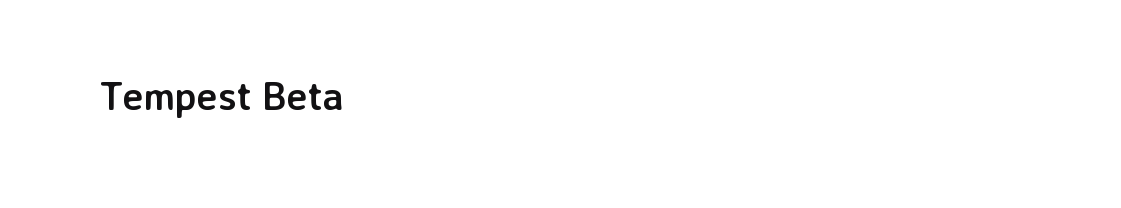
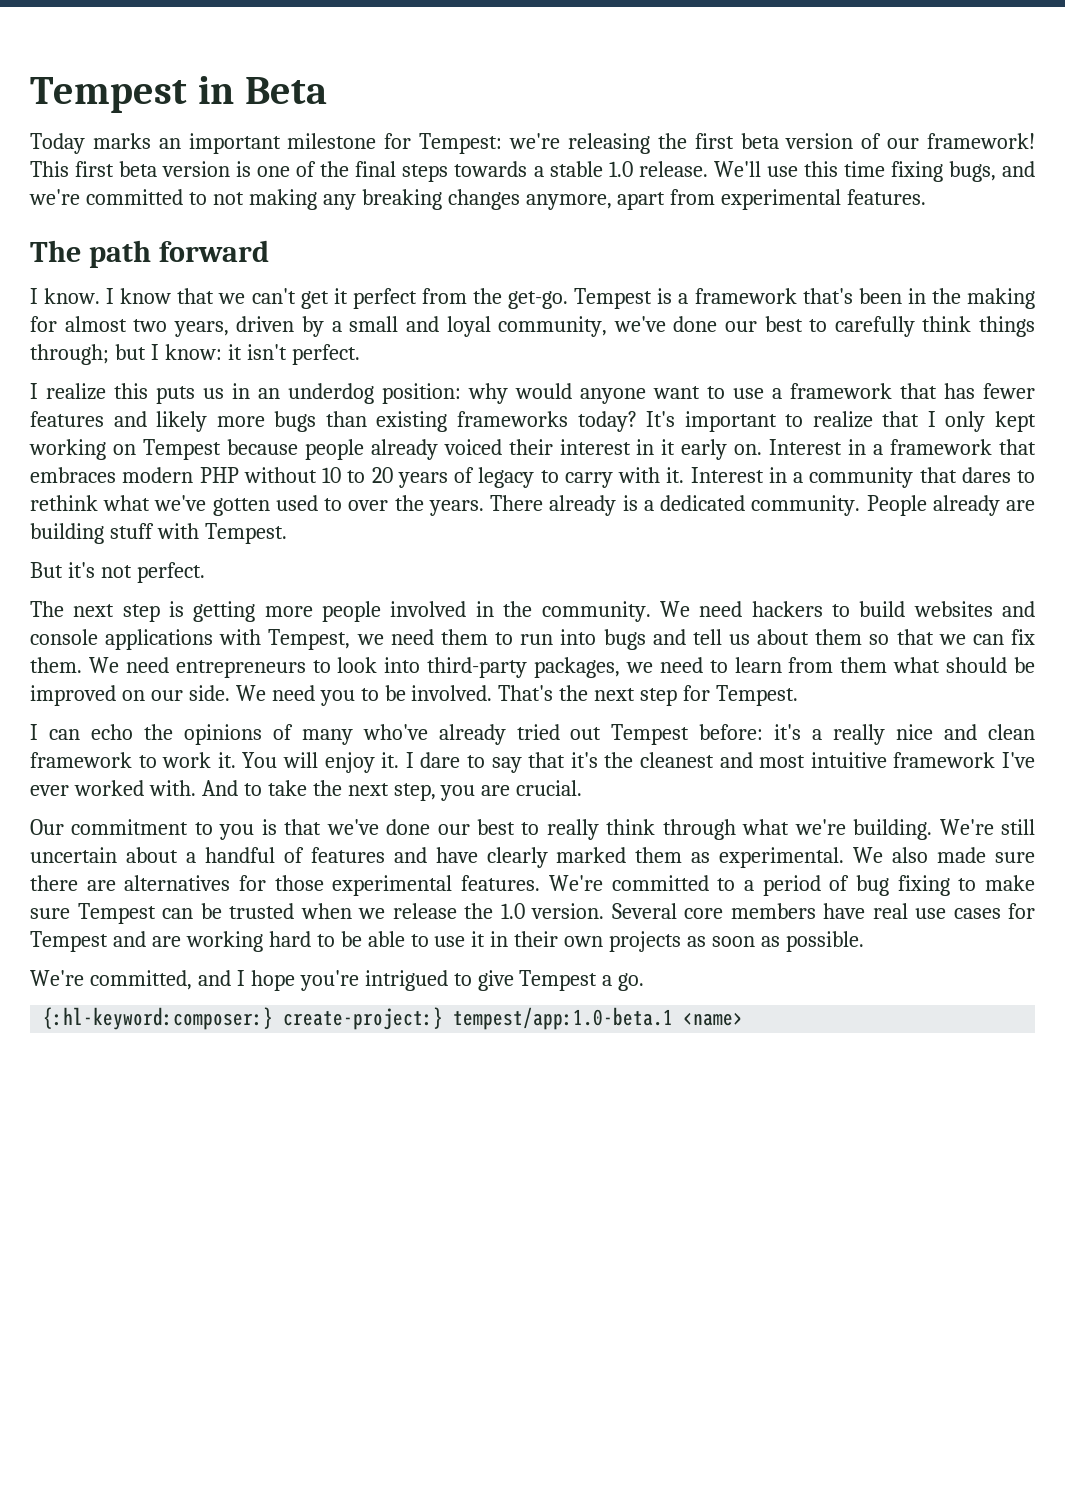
- Tempest Beta
+ Tempest in Beta
+ Today marks an important milestone for Tempest: we're releasing the first beta version of our framework! This first beta version is one of the final steps towards a stable 1.0 release. We'll use this time fixing bugs, and we're committed to not making any breaking changes anymore, apart from experimental features.
+ The path forward
+ I know. I know that we can't get it perfect from the get-go. Tempest is a framework that's been in the making for almost two years, driven by a small and loyal community, we've done our best to carefully think things through; but I know: it isn't perfect.
+ I realize this puts us in an underdog position: why would anyone want to use a framework that has fewer features and likely more bugs than existing frameworks today? It's important to realize that I only kept working on Tempest because people already voiced their interest in it early on. Interest in a framework that embraces modern PHP without 10 to 20 years of legacy to carry with it. Interest in a community that dares to rethink what we've gotten used to over the years. There already is a dedicated community. People already are building stuff with Tempest.
+ But it's not perfect.
+ The next step is getting more people involved in the community. We need hackers to build websites and console applications with Tempest, we need them to run into bugs and tell us about them so that we can fix them. We need entrepreneurs to look into third-party packages, we need to learn from them what should be improved on our side. We need you to be involved. That's the next step for Tempest.
+ I can echo the opinions of many who've already tried out Tempest before: it's a really nice and clean framework to work it. You will enjoy it. I dare to say that it's the cleanest and most intuitive framework I've ever worked with. And to take the next step, you are crucial.
+ Our commitment to you is that we've done our best to really think through what we're building. We're still uncertain about a handful of features and have clearly marked them as experimental. We also made sure there are alternatives for those experimental features. We're committed to a period of bug fixing to make sure Tempest can be trusted when we release the 1.0 version. Several core members have real use cases for Tempest and are working hard to be able to use it in their own projects as soon as possible.
+ We're committed, and I hope you're intrigued to give Tempest a go.
+ {:hl-keyword:composer:} create-project:} tempest/app:1.0-beta.1 <name>

